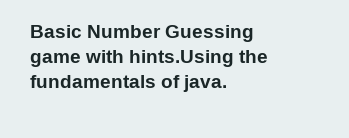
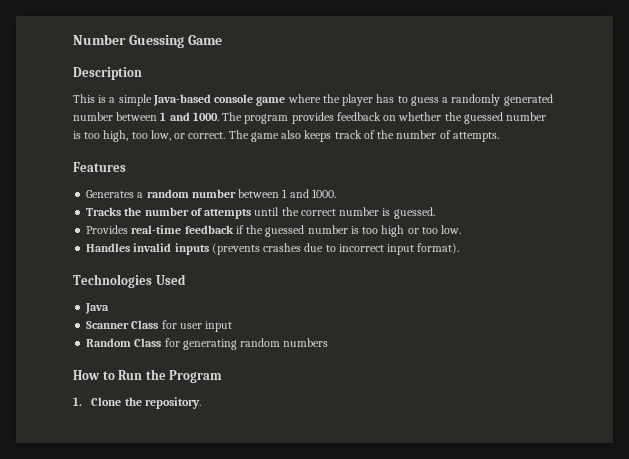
- Basic Number Guessing game with hints.Using the fundamentals of java.
+ Number Guessing Game
+ Description
+ This is a simple Java-based console game where the player has to guess a randomly generated number between 1 and 1000. The program provides feedback on whether the guessed number is too high, too low, or correct. The game also keeps track of the number of attempts.
+ Features
+ Generates a random number between 1 and 1000.
+ Tracks the number of attempts until the correct number is guessed.
+ Provides real-time feedback if the guessed number is too high or too low.
+ Handles invalid inputs (prevents crashes due to incorrect input format).
+ Technologies Used
+ Java
+ Scanner Class for user input
+ Random Class for generating random numbers
+ How to Run the Program
+ 1. Clone the repository.

